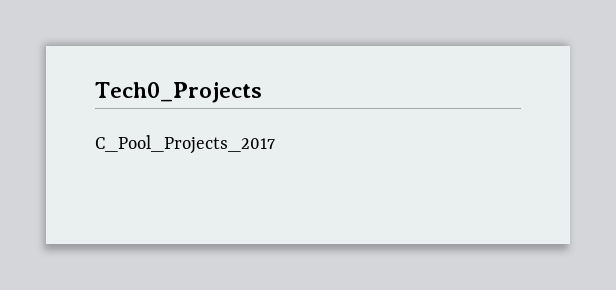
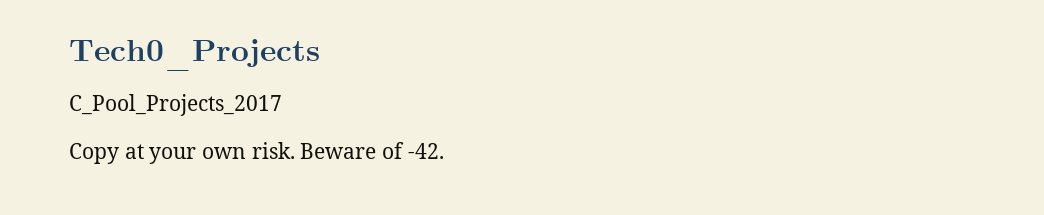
+ Copy at your own risk. Beware of -42.

